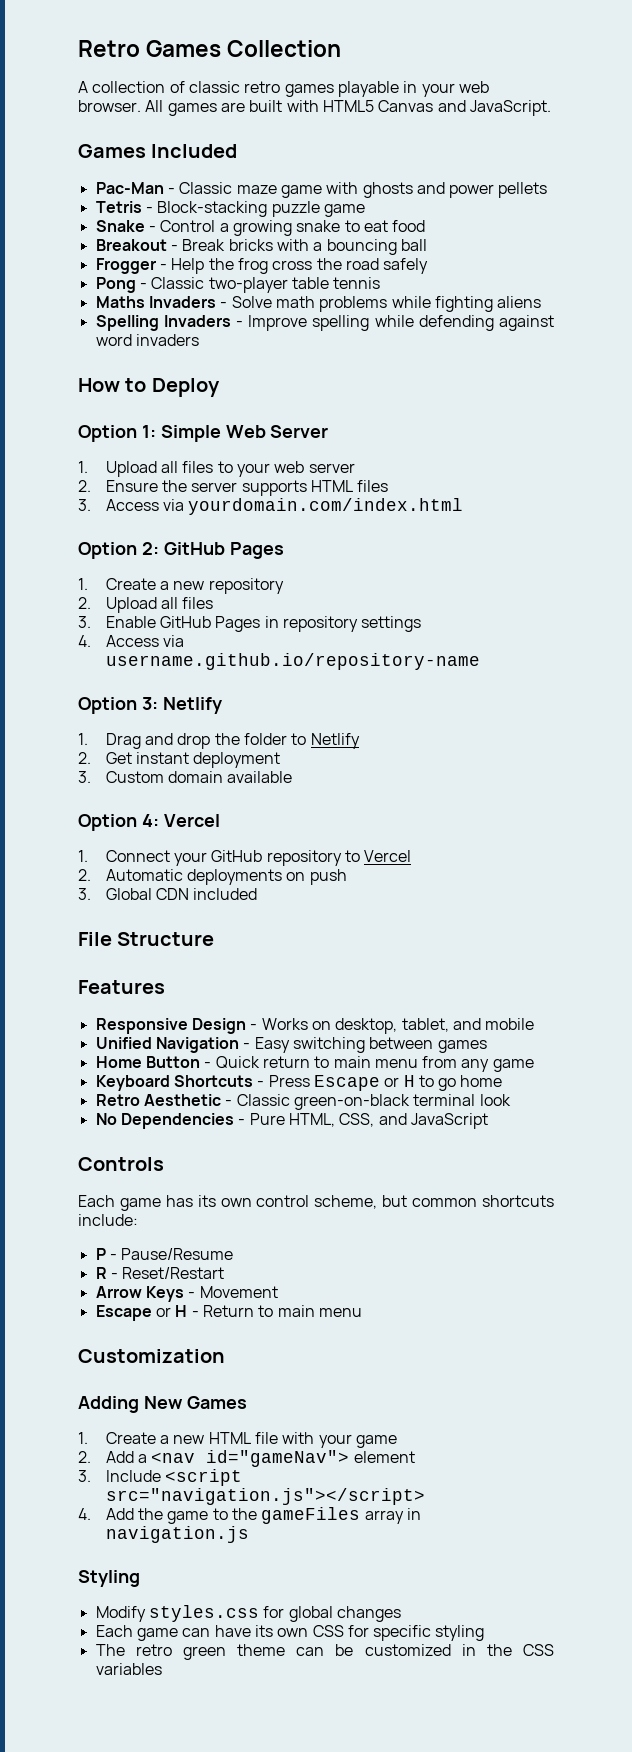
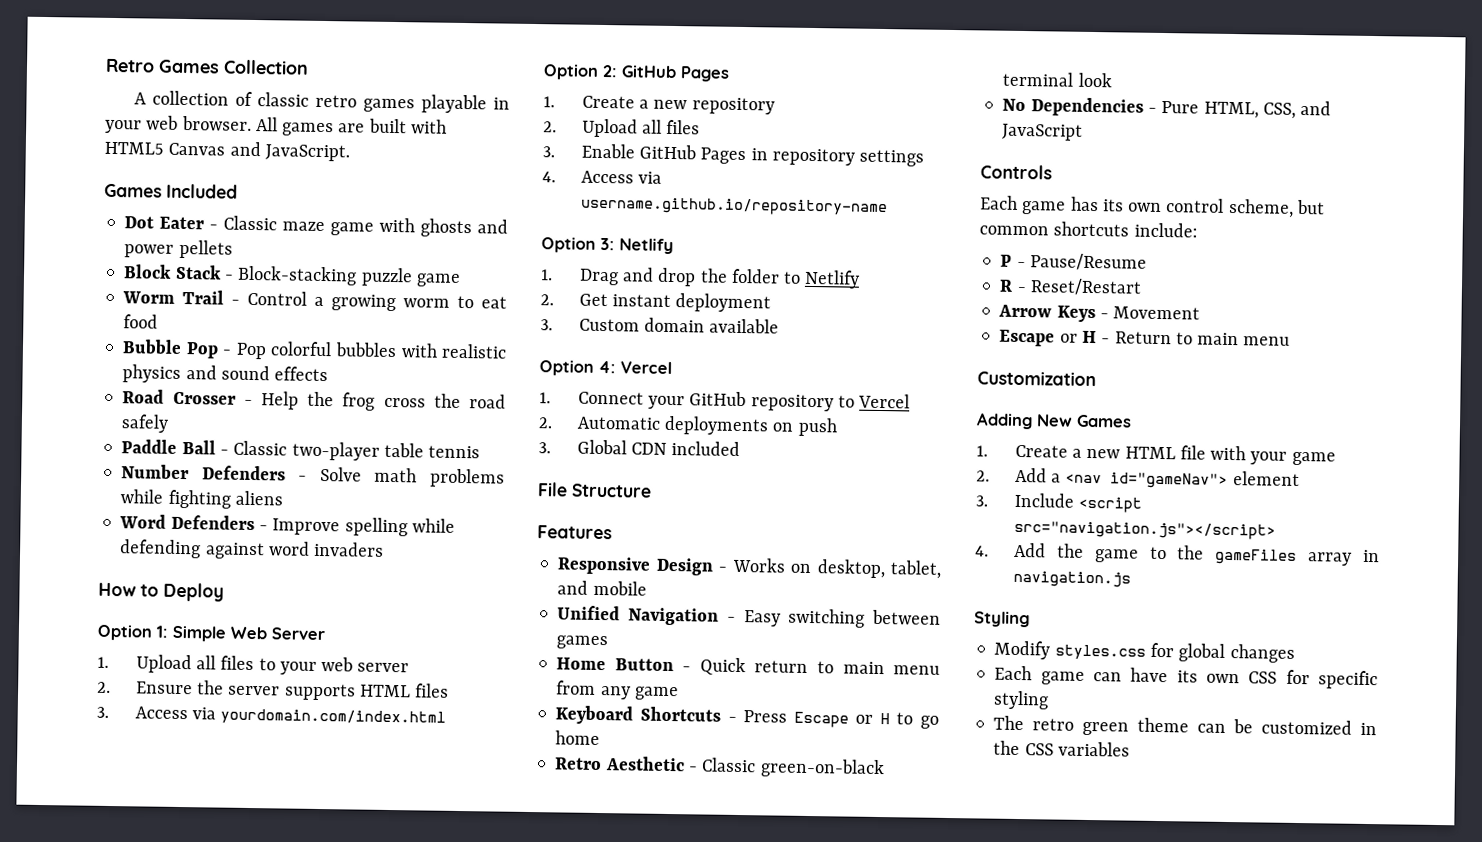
- Pac-Man - Classic maze game with ghosts and power pellets
+ Dot Eater - Classic maze game with ghosts and power pellets
- Tetris - Block-stacking puzzle game
+ Block Stack - Block-stacking puzzle game
- Snake - Control a growing snake to eat food
+ Worm Trail - Control a growing worm to eat food
- Breakout - Break bricks with a bouncing ball
- Frogger - Help the frog cross the road safely
+ Bubble Pop - Pop colorful bubbles with realistic physics and sound effects
+ Road Crosser - Help the frog cross the road safely
- Pong - Classic two-player table tennis
+ Paddle Ball - Classic two-player table tennis
- Maths Invaders - Solve math problems while fighting aliens
+ Number Defenders - Solve math problems while fighting aliens
- Spelling Invaders - Improve spelling while defending against word invaders
+ Word Defenders - Improve spelling while defending against word invaders

